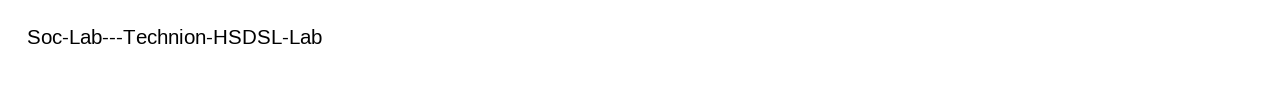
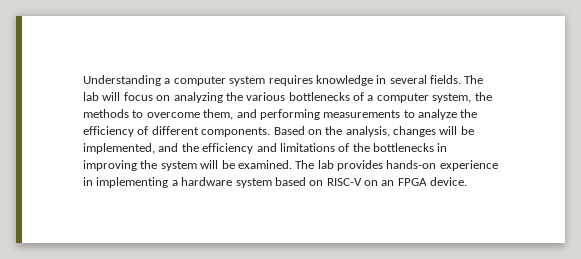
- Soc-Lab---Technion-HSDSL-Lab
+ Understanding a computer system requires knowledge in several fields. The lab will focus on analyzing the various bottlenecks of a computer system, the methods to overcome them, and performing measurements to analyze the efficiency of different components. Based on the analysis, changes will be implemented, and the efficiency and limitations of the bottlenecks in improving the system will be examined. The lab provides hands-on experience in implementing a hardware system based on RISC-V on an FPGA device.

